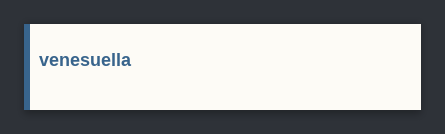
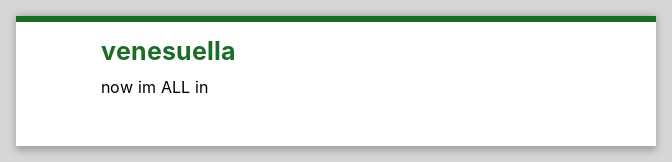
+ now im ALL in

